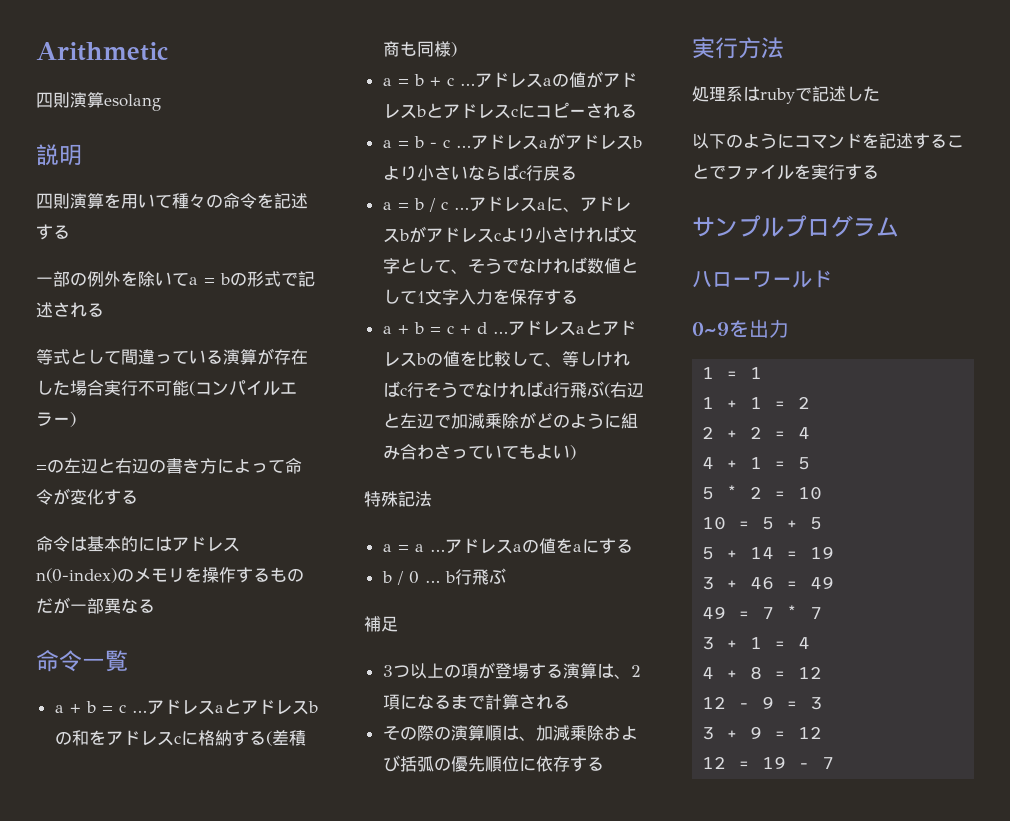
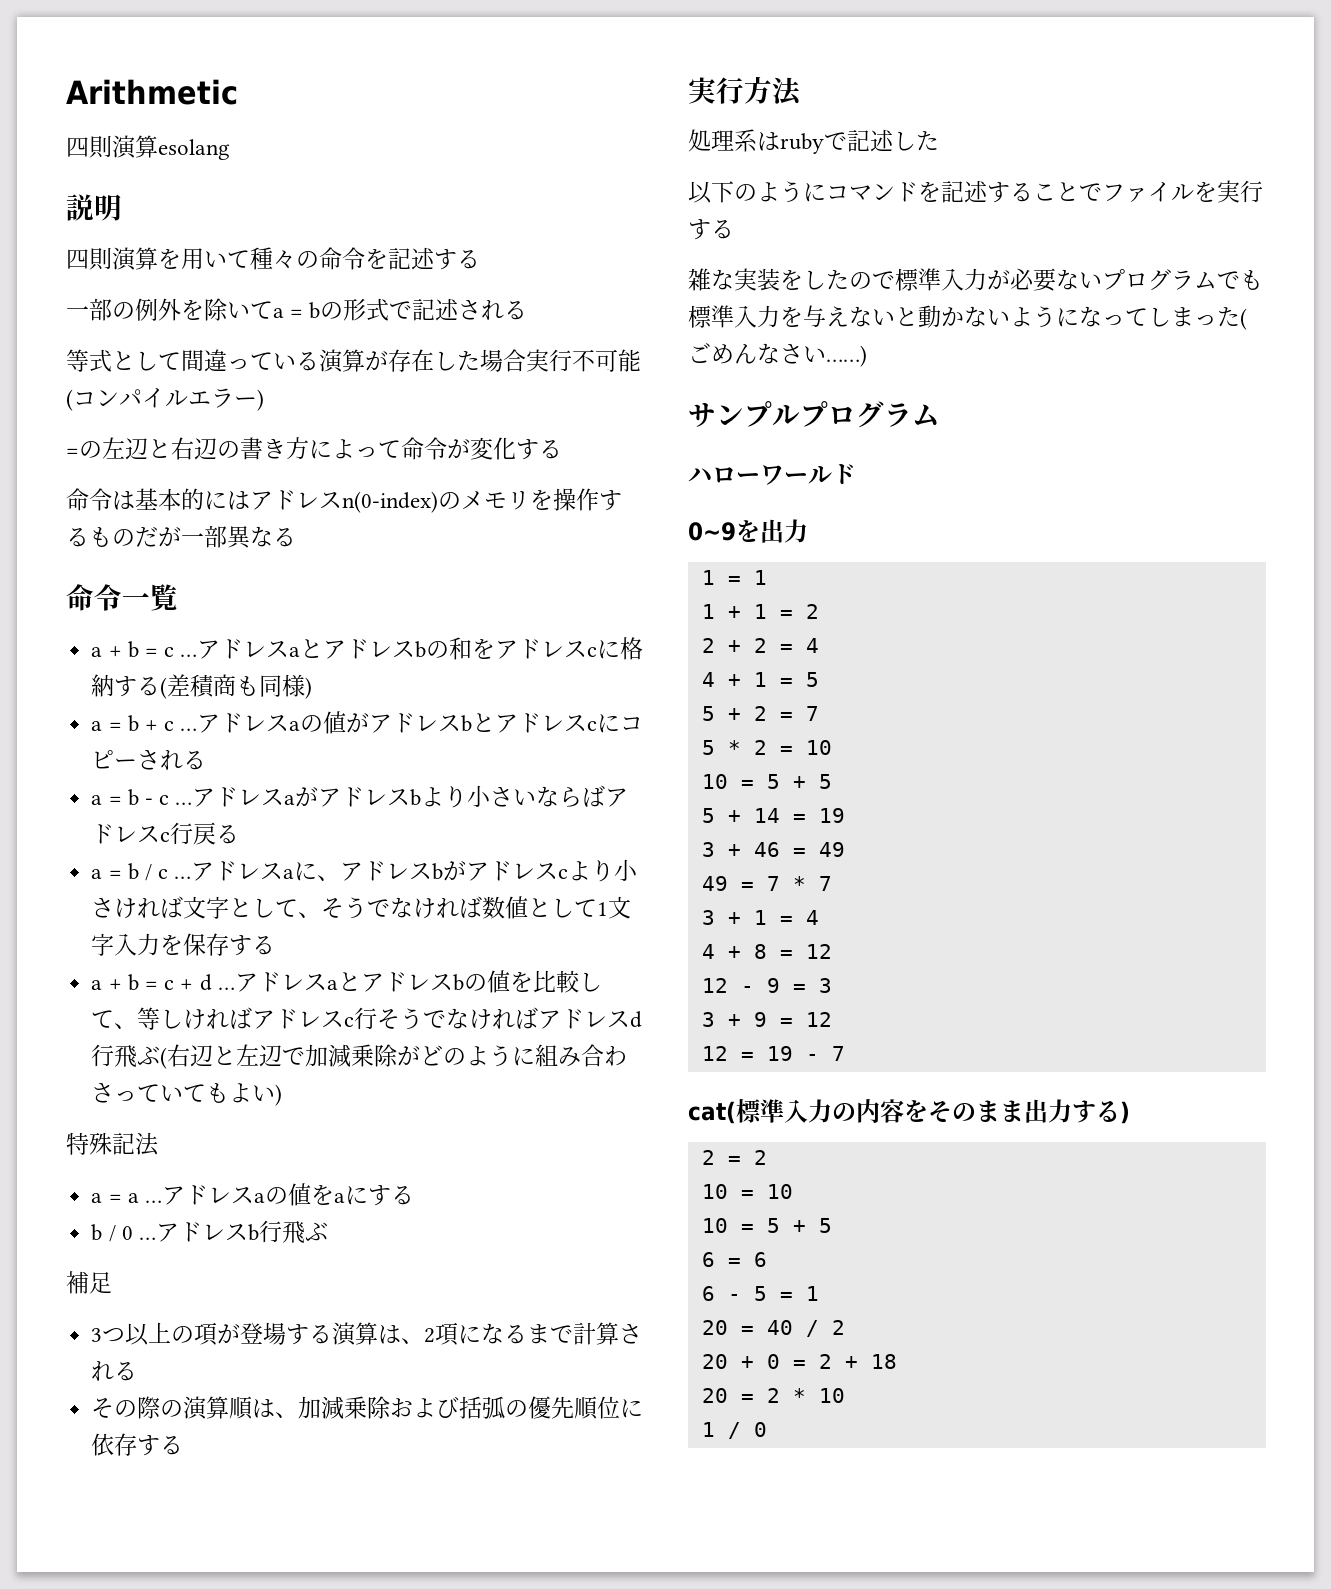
- アドレスaがアドレスbより小さいならばc行戻る
+ アドレスaがアドレスbより小さいならばアドレスc行戻る
- アドレスaとアドレスbの値を比較して、等しければc行そうでなければd行飛ぶ(右辺と左辺で加減乗除がどのように組み合わさっていてもよい)
+ アドレスaとアドレスbの値を比較して、等しければアドレスc行そうでなければアドレスd行飛ぶ(右辺と左辺で加減乗除がどのように組み合わさっていてもよい)
- b / 0 … b行飛ぶ
+ b / 0 …アドレスb行飛ぶ
+ 雑な実装をしたので標準入力が必要ないプログラムでも標準入力を与えないと動かないようになってしまった(ごめんなさい……)
+ 5 + 2 = 7
+ cat(標準入力の内容をそのまま出力する)
+ 2 = 2
+ 10 = 10
+ 10 = 5 + 5
+ 6 = 6
+ 6 - 5 = 1
+ 20 = 40 / 2
+ 20 + 0 = 2 + 18
+ 20 = 2 * 10
+ 1 / 0

